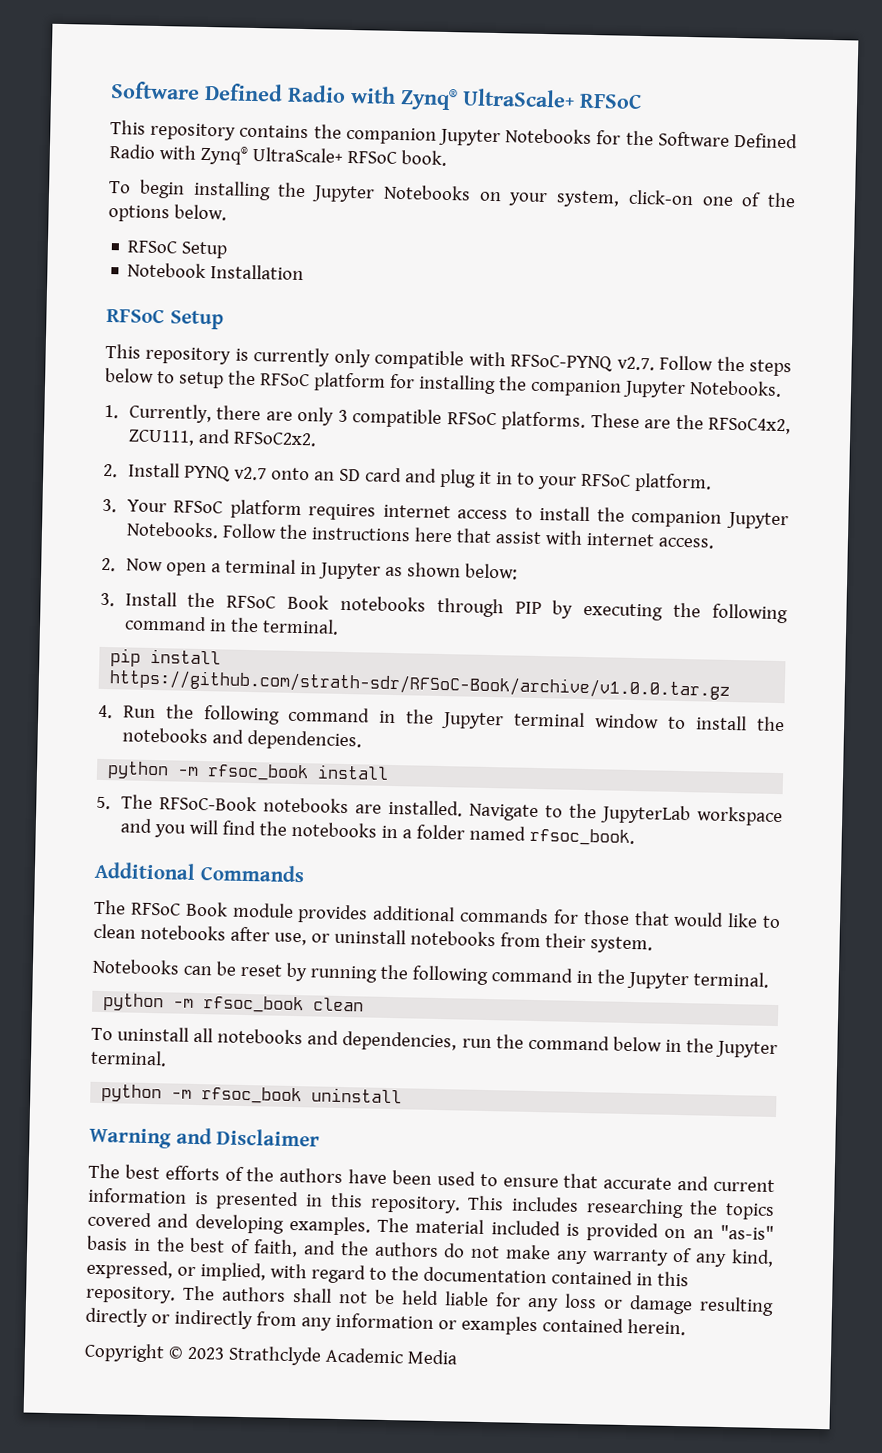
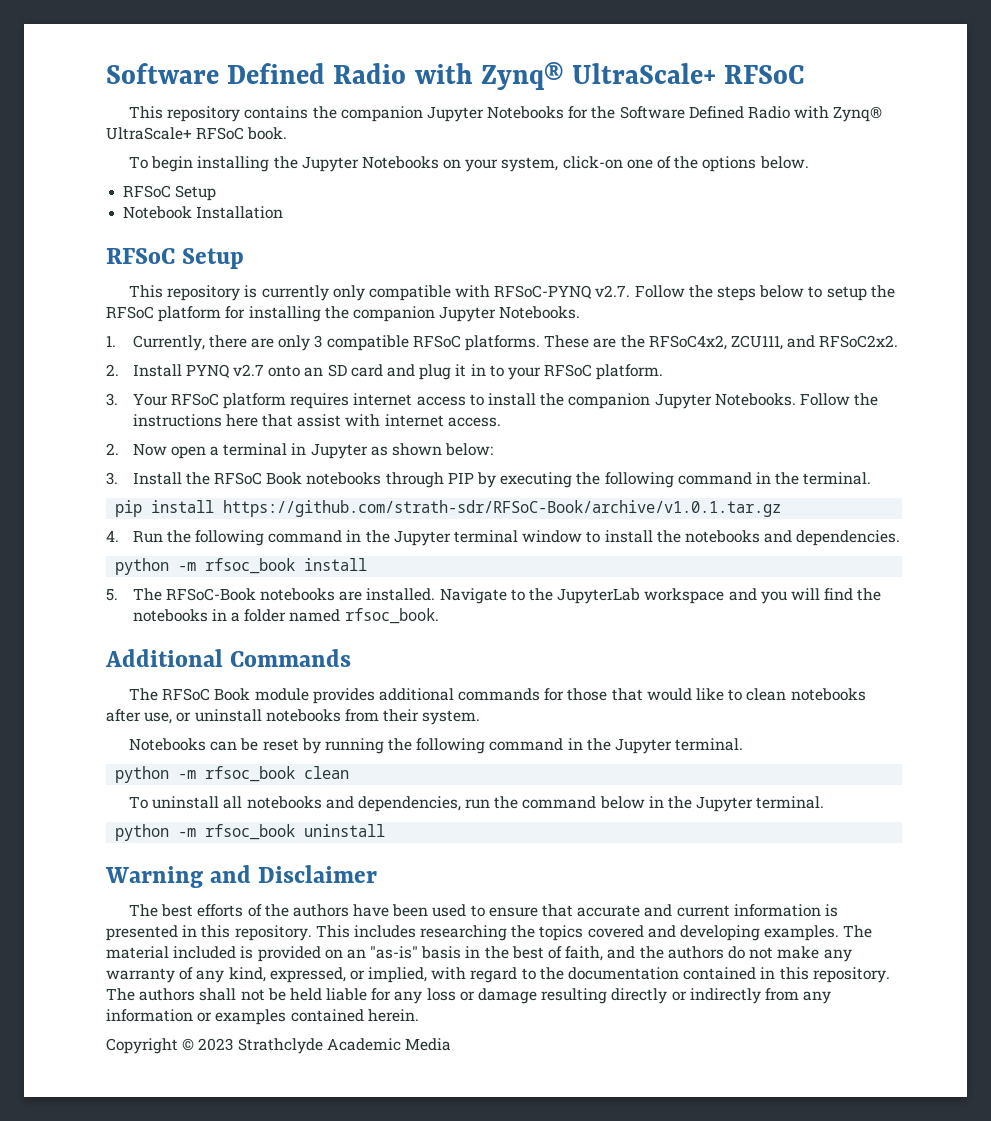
- pip install https://github.com/strath-sdr/RFSoC-Book/archive/v1.0.0.tar.gz
+ pip install https://github.com/strath-sdr/RFSoC-Book/archive/v1.0.1.tar.gz

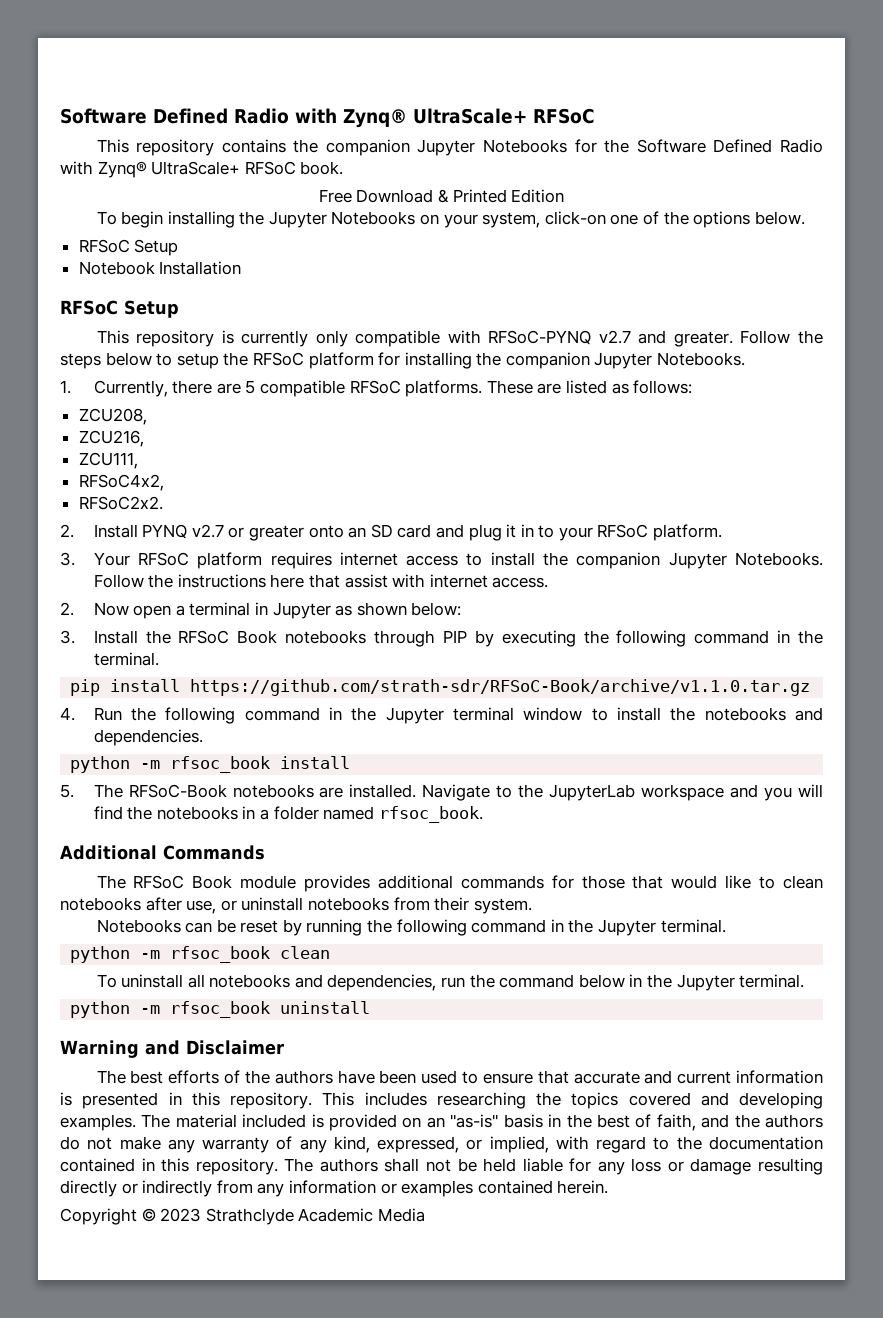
+ Free Download & Printed Edition
- This repository is currently only compatible with RFSoC-PYNQ v2.7. Follow the steps below to setup the RFSoC platform for installing the companion Jupyter Notebooks.
+ This repository is currently only compatible with RFSoC-PYNQ v2.7 and greater. Follow the steps below to setup the RFSoC platform for installing the companion Jupyter Notebooks.
- 1. Currently, there are only 3 compatible RFSoC platforms.
+ 1. Currently, there are 5 compatible RFSoC platforms.
- These are the RFSoC4x2, ZCU111, and RFSoC2x2.
+ These are listed as follows:
+ ZCU208,
+ ZCU216,
+ ZCU111,
+ RFSoC4x2,
+ RFSoC2x2.
- 2. Install PYNQ v2.7 onto an SD card and plug it in to your RFSoC platform.
+ 2. Install PYNQ v2.7 or greater onto an SD card and plug it in to your RFSoC platform.
- pip install https://github.com/strath-sdr/RFSoC-Book/archive/v1.0.1.tar.gz
+ pip install https://github.com/strath-sdr/RFSoC-Book/archive/v1.1.0.tar.gz

